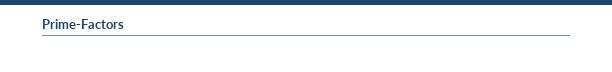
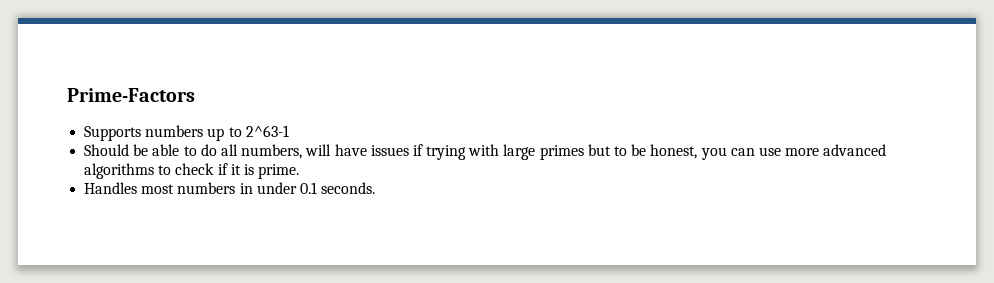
+ Supports numbers up to 2^63-1
+ Should be able to do all numbers, will have issues if trying with large primes but to be honest, you can use more advanced algorithms to check if it is prime.
+ Handles most numbers in under 0.1 seconds.

